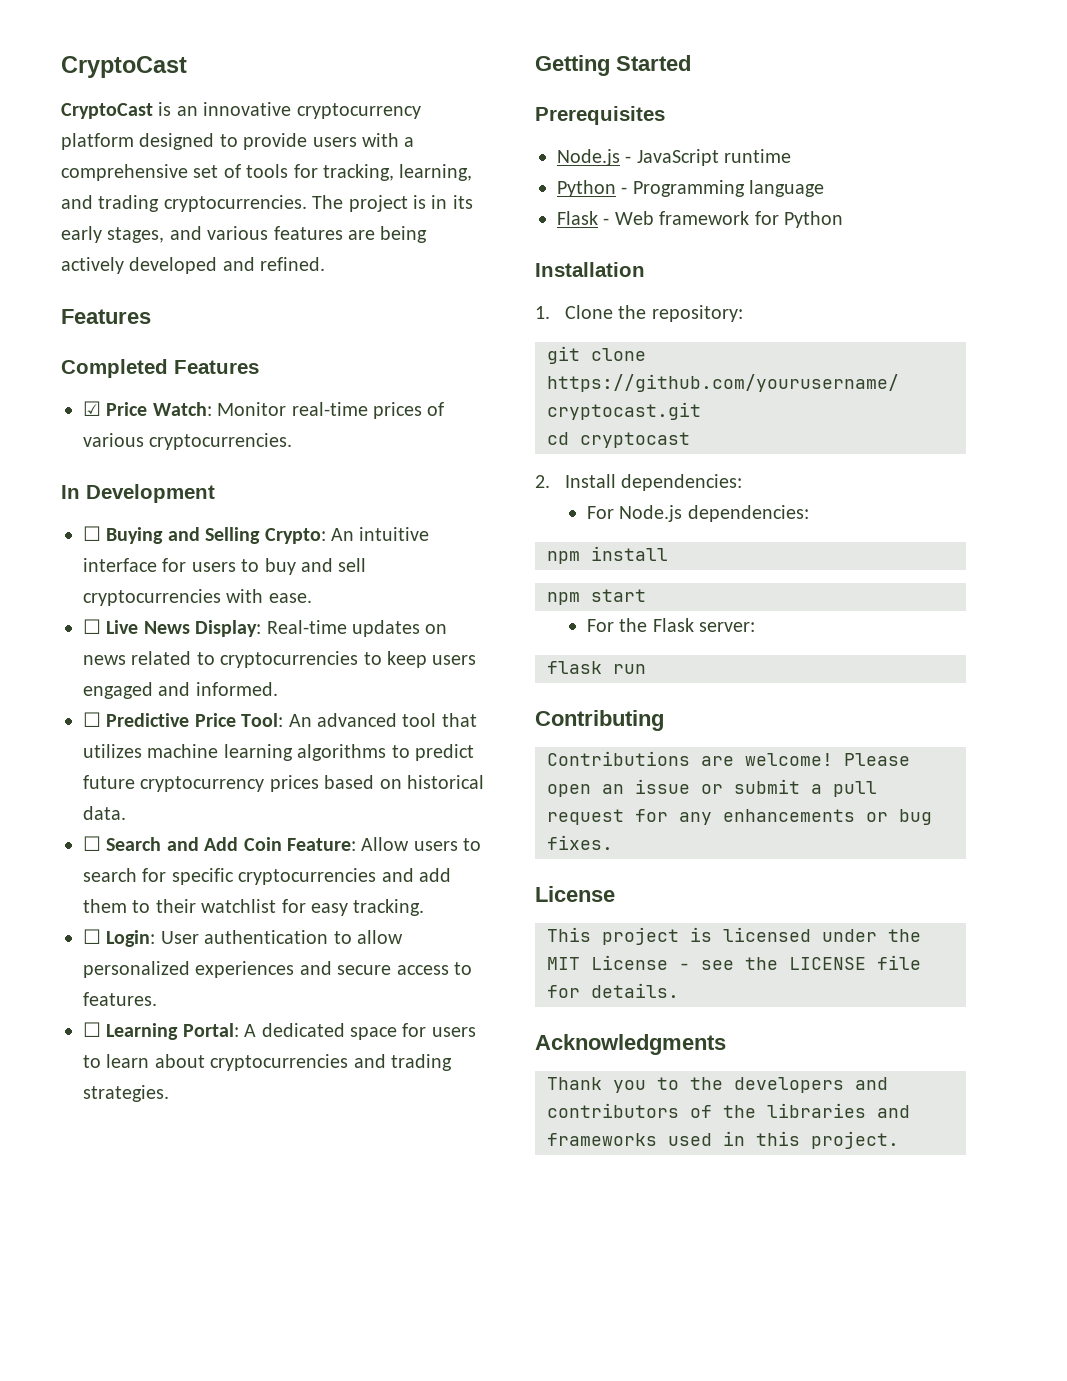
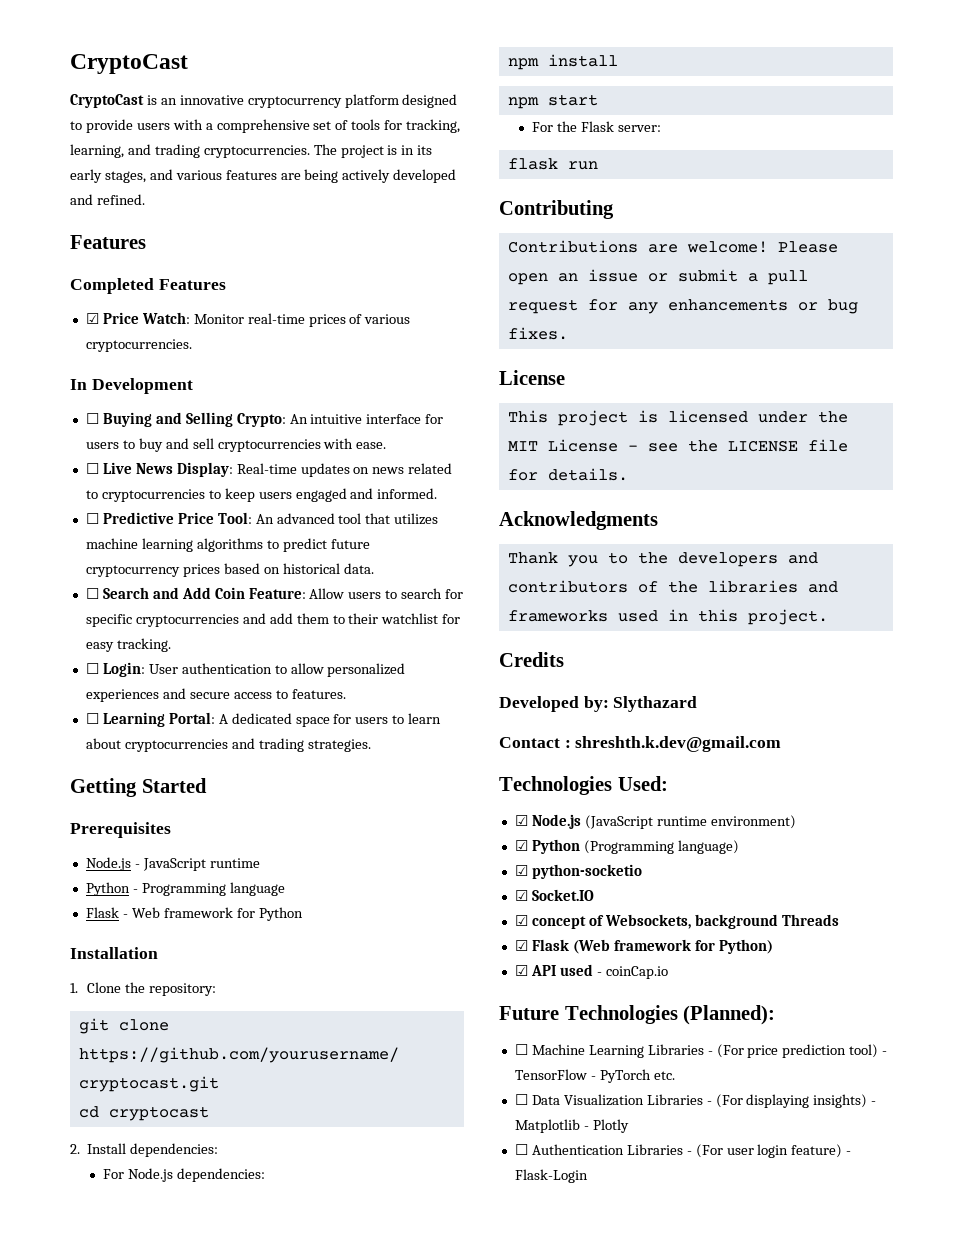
+ Credits
+ Developed by: Slythazard
+ Contact : shreshth.k.dev@gmail.com
+ Technologies Used:
+ ☑ Node.js (JavaScript runtime environment)
+ ☑ Python (Programming language)
+ ☑ python-socketio
+ ☑ Socket.IO
+ ☑ concept of Websockets, background Threads
+ ☑ Flask (Web framework for Python)
+ ☑ API used - coinCap.io
+ Future Technologies (Planned):
+ ☐ Machine Learning Libraries - (For price prediction tool) - TensorFlow - PyTorch etc.
+ ☐ Data Visualization Libraries - (For displaying insights) - Matplotlib - Plotly
+ ☐ Authentication Libraries - (For user login feature) - Flask-Login

